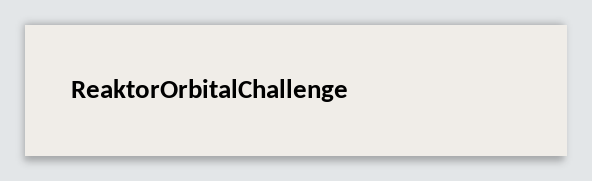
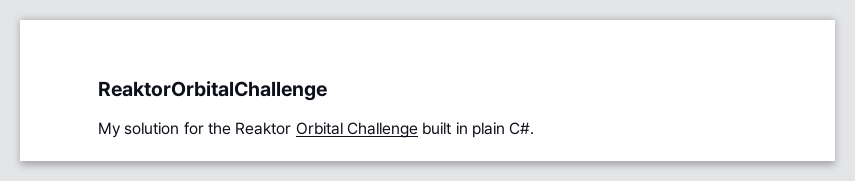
+ My solution for the Reaktor Orbital Challenge built in plain C#.

